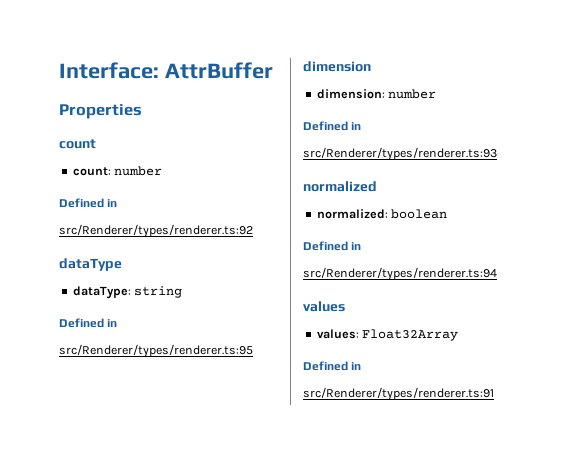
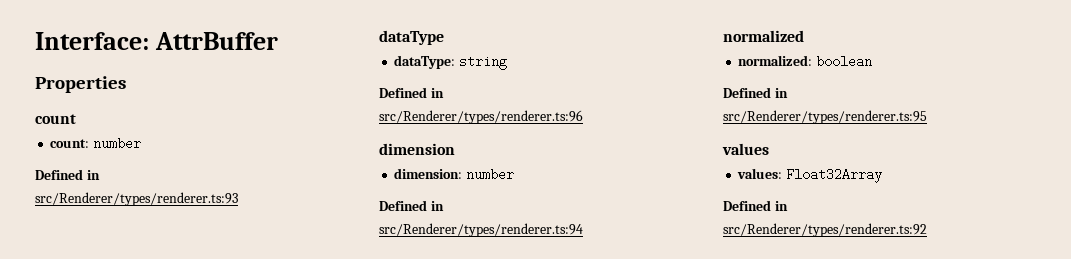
- src/Renderer/types/renderer.ts:92
+ src/Renderer/types/renderer.ts:93
- src/Renderer/types/renderer.ts:95
+ src/Renderer/types/renderer.ts:96
- src/Renderer/types/renderer.ts:93
+ src/Renderer/types/renderer.ts:94
- src/Renderer/types/renderer.ts:94
+ src/Renderer/types/renderer.ts:95
- src/Renderer/types/renderer.ts:91
+ src/Renderer/types/renderer.ts:92

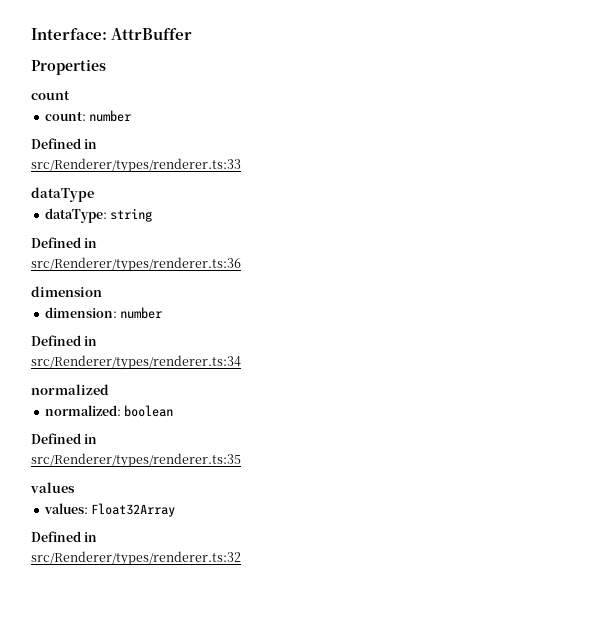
- src/Renderer/types/renderer.ts:93
+ src/Renderer/types/renderer.ts:33
- src/Renderer/types/renderer.ts:96
+ src/Renderer/types/renderer.ts:36
- src/Renderer/types/renderer.ts:94
+ src/Renderer/types/renderer.ts:34
- src/Renderer/types/renderer.ts:95
+ src/Renderer/types/renderer.ts:35
- src/Renderer/types/renderer.ts:92
+ src/Renderer/types/renderer.ts:32

